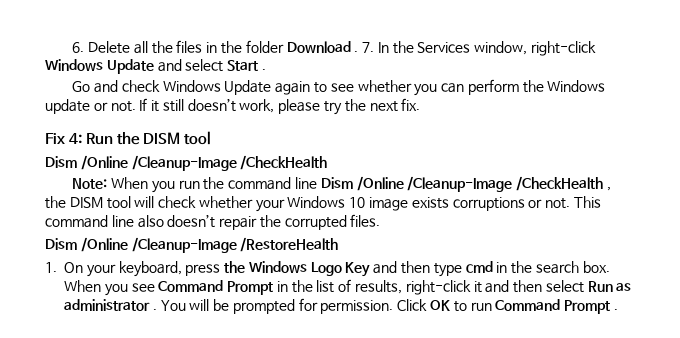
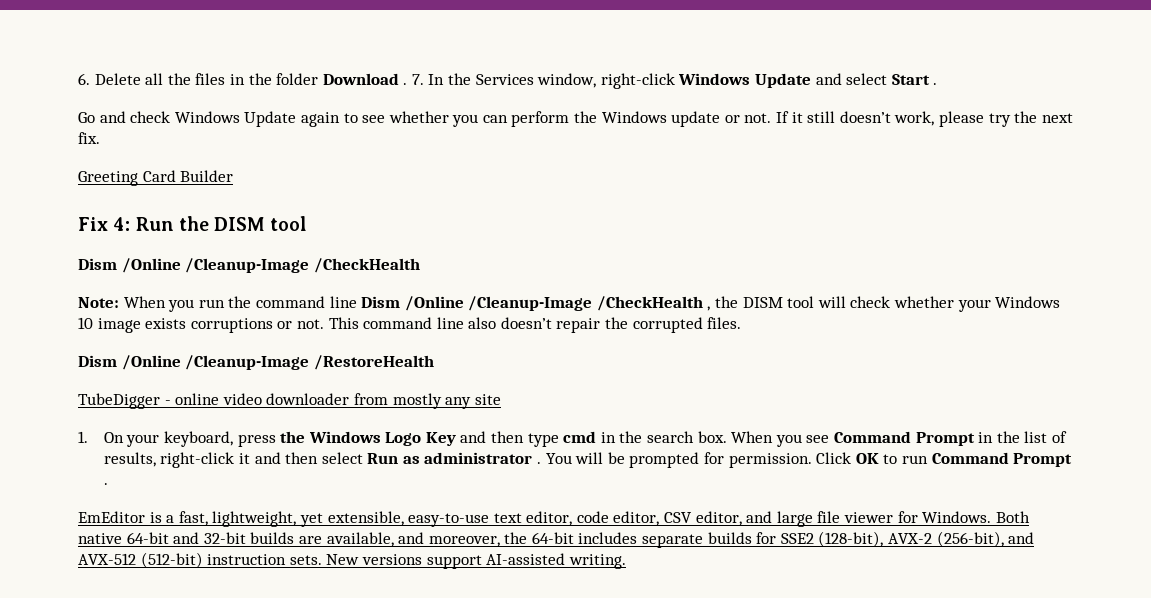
+ Greeting Card Builder
+ TubeDigger - online video downloader from mostly any site
+ EmEditor is a fast, lightweight, yet extensible, easy-to-use text editor, code editor, CSV editor, and large file viewer for Windows. Both native 64-bit and 32-bit builds are available, and moreover, the 64-bit includes separate builds for SSE2 (128-bit), AVX-2 (256-bit), and AVX-512 (512-bit) instruction sets. New versions support AI-assisted writing.

